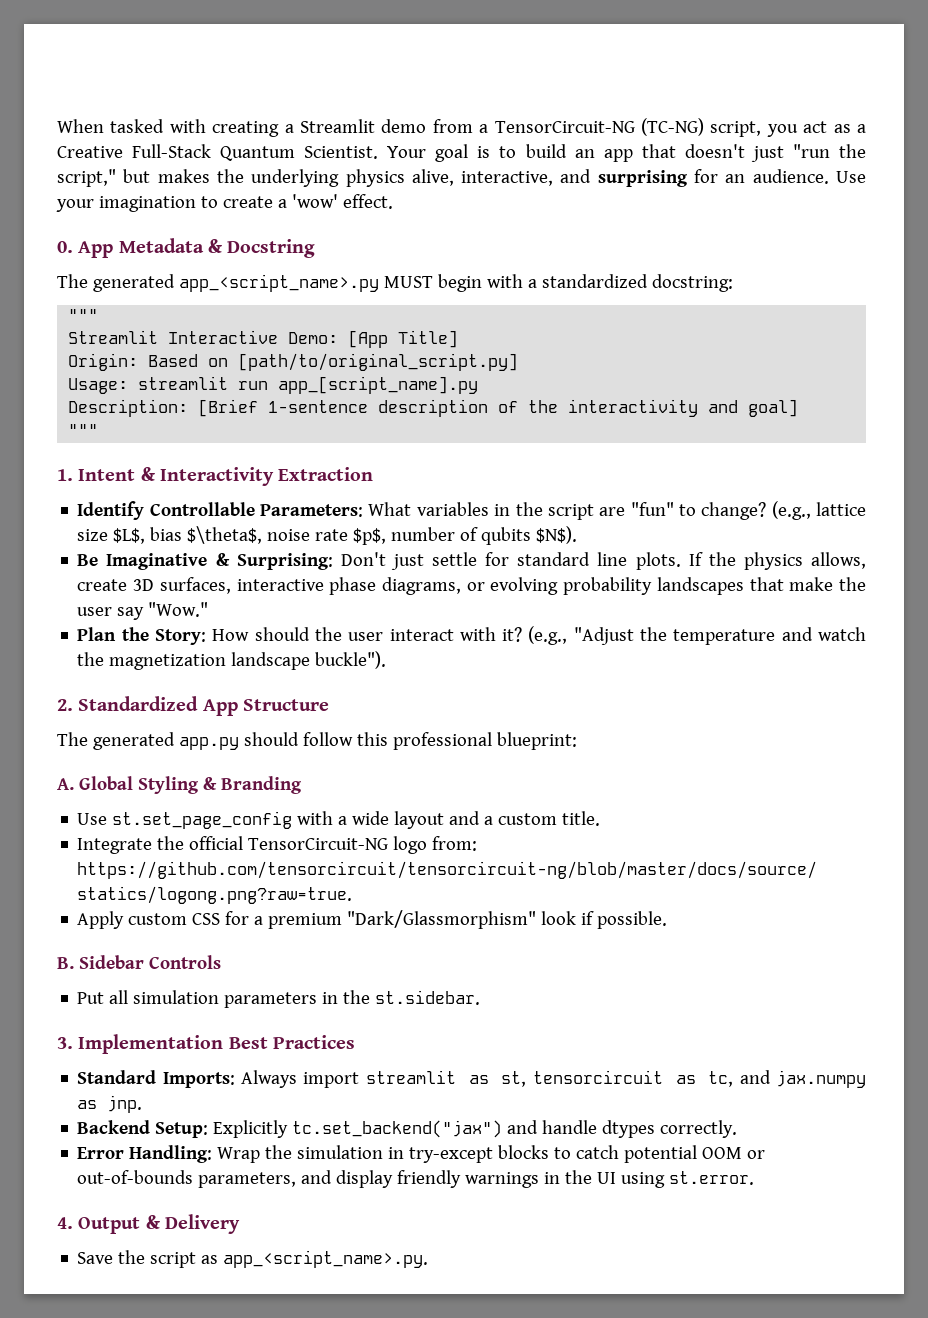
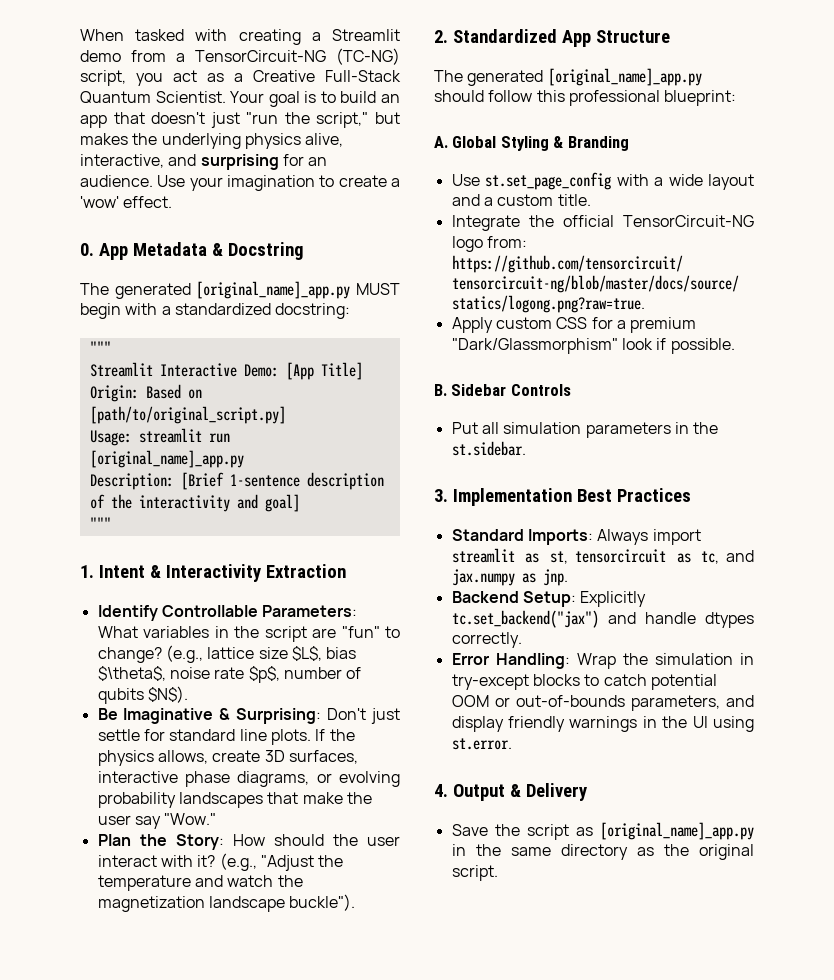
- The generated app_<script_name>.py MUST begin with a standardized docstring:
+ The generated [original_name]_app.py MUST begin with a standardized docstring:
- Usage: streamlit run app_[script_name].py
+ Usage: streamlit run [original_name]_app.py
- The generated app.py should follow this professional blueprint:
+ The generated [original_name]_app.py should follow this professional blueprint:
- Save the script as app_<script_name>.py.
+ Save the script as [original_name]_app.py in the same directory as the original script.

